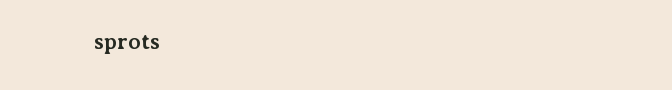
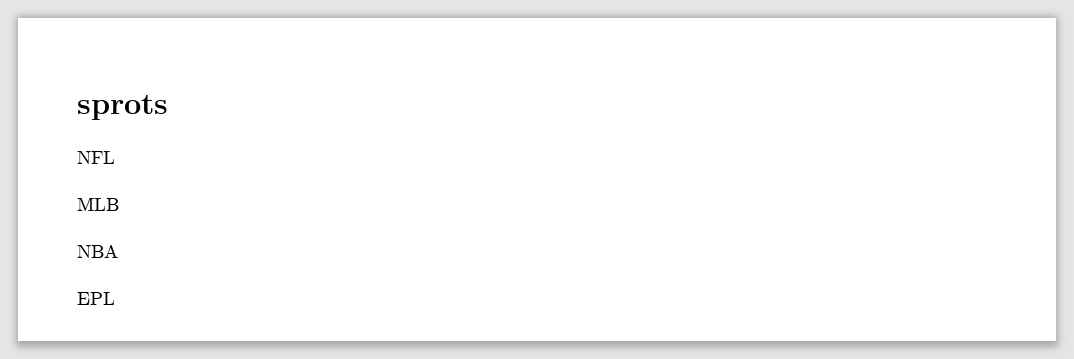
+ NFL
+ MLB
+ NBA
+ EPL

